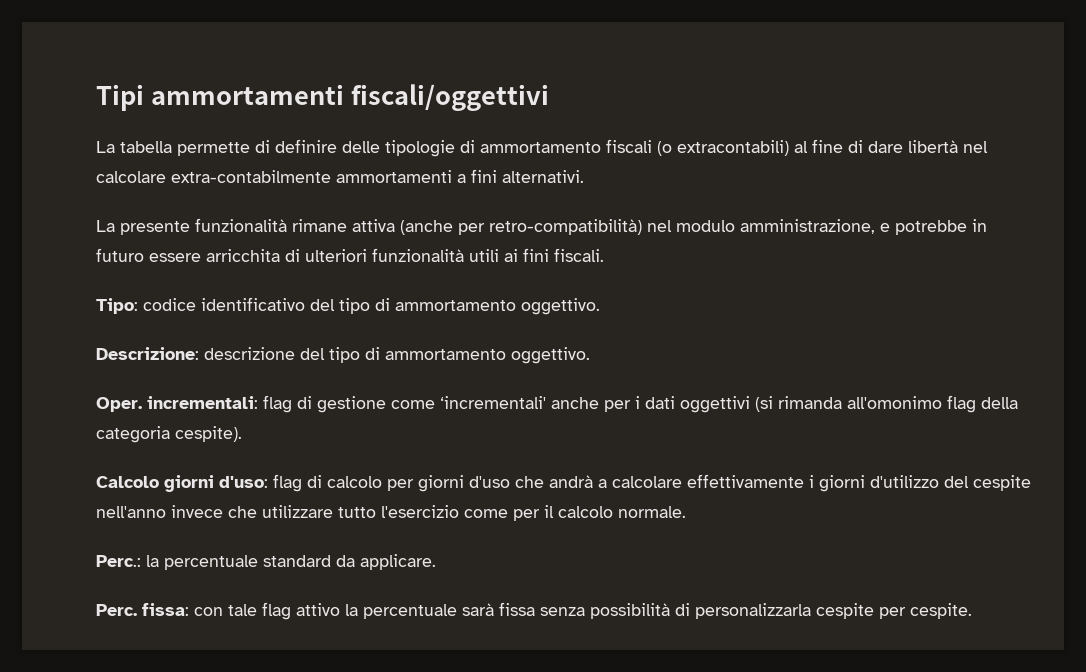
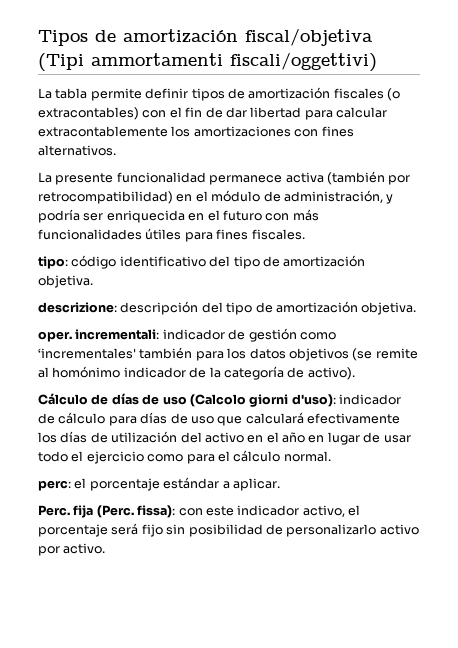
- Tipi ammortamenti fiscali/oggettivi
- La tabella permette di definire delle tipologie di ammortamento fiscali (o extracontabili) al fine di dare libertà nel calcolare extra-contabilmente ammortamenti a fini alternativi.
- La presente funzionalità rimane attiva (anche per retro-compatibilità) nel modulo amministrazione, e potrebbe in futuro essere arricchita di ulteriori funzionalità utili ai fini fiscali.
- Tipo: codice identificativo del tipo di ammortamento oggettivo.
- Descrizione: descrizione del tipo di ammortamento oggettivo.
- Oper. incrementali: flag di gestione come ‘incrementali' anche per i dati oggettivi (si rimanda all'omonimo flag della categoria cespite).
- Calcolo giorni d'uso: flag di calcolo per giorni d'uso che andrà a calcolare effettivamente i giorni d'utilizzo del cespite nell'anno invece che utilizzare tutto l'esercizio come per il calcolo normale.
- Perc.: la percentuale standard da applicare.
- Perc. fissa: con tale flag attivo la percentuale sarà fissa senza possibilità di personalizzarla cespite per cespite.
+ Tipos de amortización fiscal/objetiva (Tipi ammortamenti fiscali/oggettivi)
+ La tabla permite definir tipos de amortización fiscales (o extracontables) con el fin de dar libertad para calcular extracontablemente los amortizaciones con fines alternativos.
+ La presente funcionalidad permanece activa (también por retrocompatibilidad) en el módulo de administración, y podría ser enriquecida en el futuro con más funcionalidades útiles para fines fiscales.
+ tipo: código identificativo del tipo de amortización objetiva.
+ descrizione: descripción del tipo de amortización objetiva.
+ oper. incrementali: indicador de gestión como ‘incrementales' también para los datos objetivos (se remite al homónimo indicador de la categoría de activo).
+ Cálculo de días de uso (Calcolo giorni d'uso): indicador de cálculo para días de uso que calculará efectivamente los días de utilización del activo en el año en lugar de usar todo el ejercicio como para el cálculo normal.
+ perc: el porcentaje estándar a aplicar.
+ Perc. fija (Perc. fissa): con este indicador activo, el porcentaje será fijo sin posibilidad de personalizarlo activo por activo.

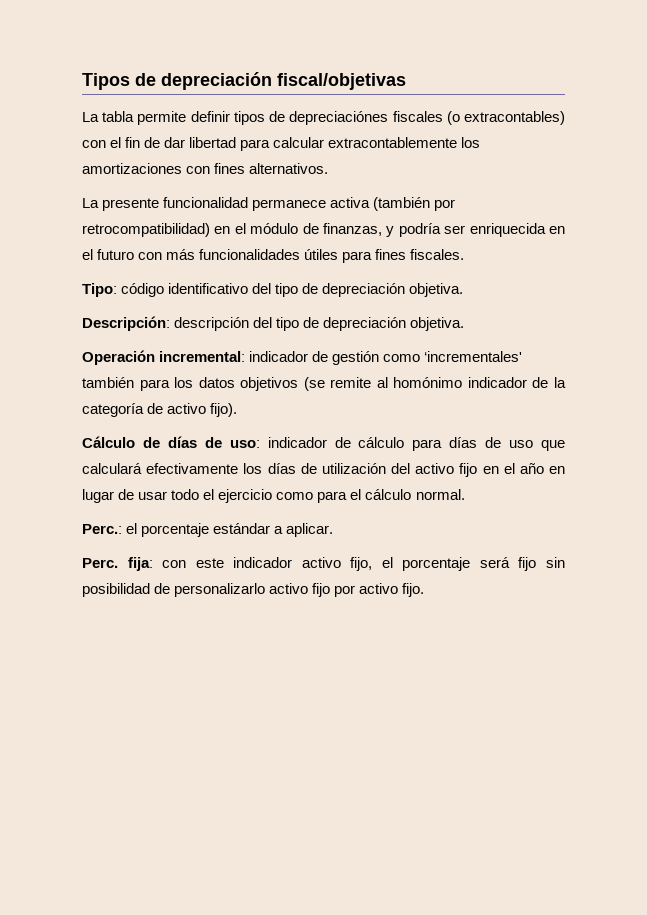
- Tipos de amortización fiscal/objetiva (Tipi ammortamenti fiscali/oggettivi)
+ Tipos de depreciación fiscal/objetivas
- La tabla permite definir tipos de amortización fiscales (o extracontables) con el fin de dar libertad para calcular extracontablemente los amortizaciones con fines alternativos.
+ La tabla permite definir tipos de depreciaciónes fiscales (o extracontables) con el fin de dar libertad para calcular extracontablemente los amortizaciones con fines alternativos.
- La presente funcionalidad permanece activa (también por retrocompatibilidad) en el módulo de administración, y podría ser enriquecida en el futuro con más funcionalidades útiles para fines fiscales.
+ La presente funcionalidad permanece activa (también por retrocompatibilidad) en el módulo de finanzas, y podría ser enriquecida en el futuro con más funcionalidades útiles para fines fiscales.
- tipo: código identificativo del tipo de amortización objetiva.
- descrizione: descripción del tipo de amortización objetiva.
- oper. incrementali: indicador de gestión como ‘incrementales' también para los datos objetivos (se remite al homónimo indicador de la categoría de activo).
+ Tipo: código identificativo del tipo de depreciación objetiva.
+ Descripción: descripción del tipo de depreciación objetiva.
+ Operación incremental: indicador de gestión como ‘incrementales' también para los datos objetivos (se remite al homónimo indicador de la categoría de activo fijo).
- Cálculo de días de uso (Calcolo giorni d'uso): indicador de cálculo para días de uso que calculará efectivamente los días de utilización del activo en el año en lugar de usar todo el ejercicio como para el cálculo normal.
+ Cálculo de días de uso: indicador de cálculo para días de uso que calculará efectivamente los días de utilización del activo fijo en el año en lugar de usar todo el ejercicio como para el cálculo normal.
- perc: el porcentaje estándar a aplicar.
+ Perc.: el porcentaje estándar a aplicar.
- Perc. fija (Perc. fissa): con este indicador activo, el porcentaje será fijo sin posibilidad de personalizarlo activo por activo.
+ Perc. fija: con este indicador activo fijo, el porcentaje será fijo sin posibilidad de personalizarlo activo fijo por activo fijo.

